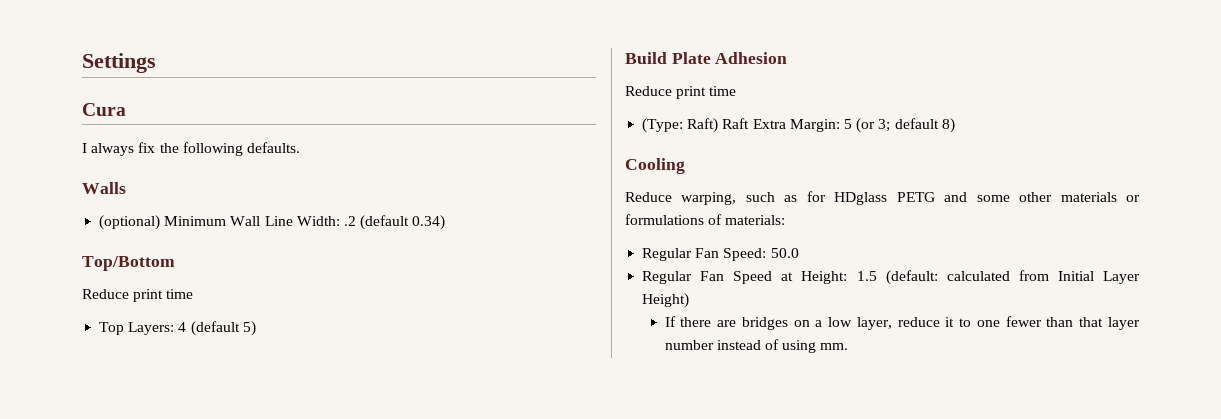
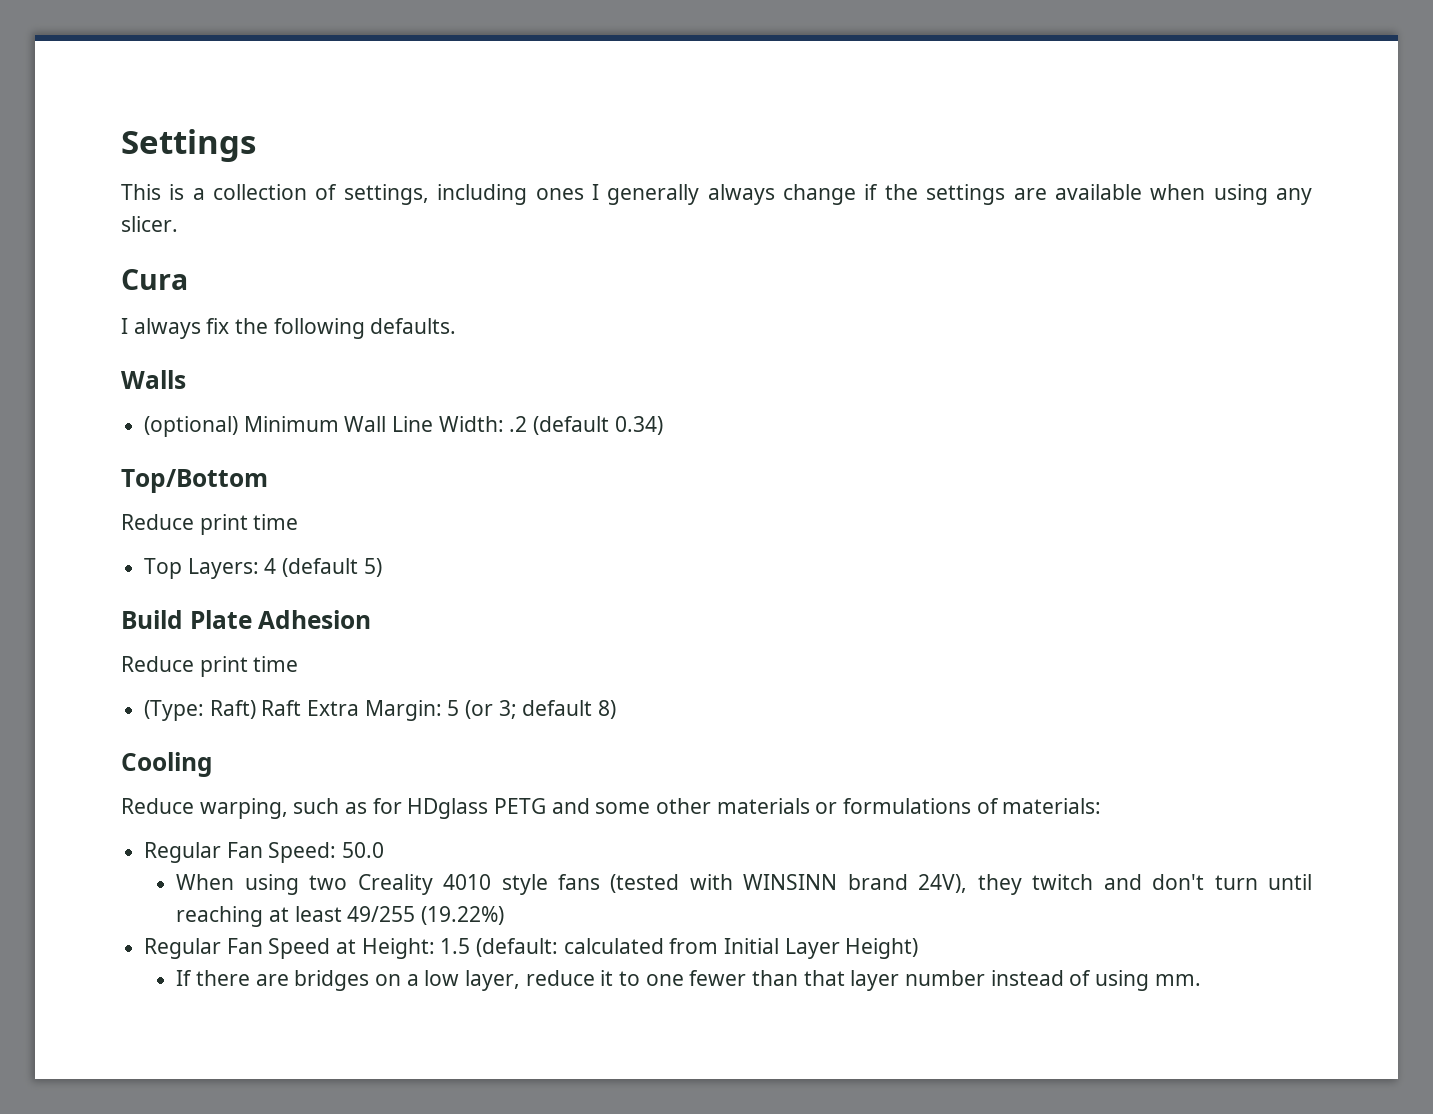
+ This is a collection of settings, including ones I generally always change if the settings are available when using any slicer.
+ When using two Creality 4010 style fans (tested with WINSINN brand 24V), they twitch and don't turn until reaching at least 49/255 (19.22%)

